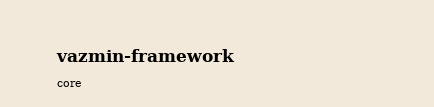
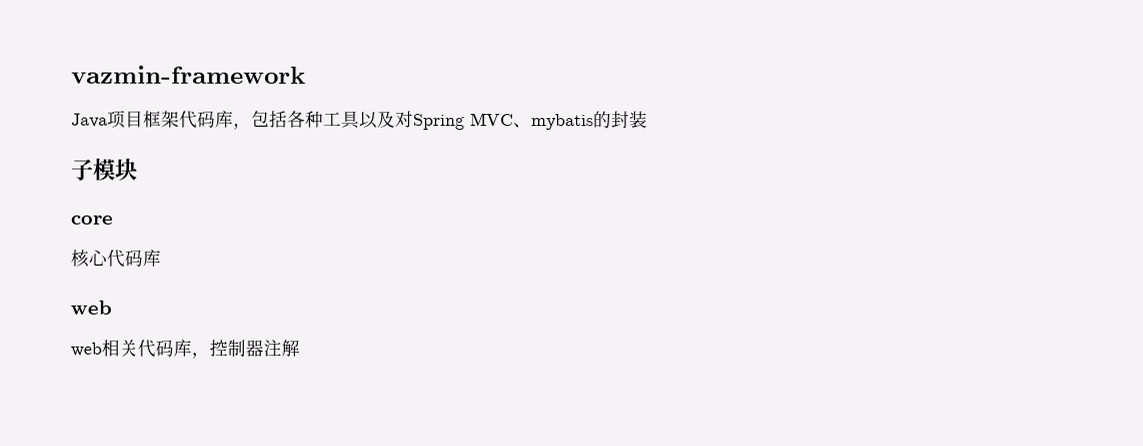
+ Java项目框架代码库，包括各种工具以及对Spring MVC、mybatis的封装
+ 子模块
  core
+ 核心代码库
+ web
+ web相关代码库，控制器注解

